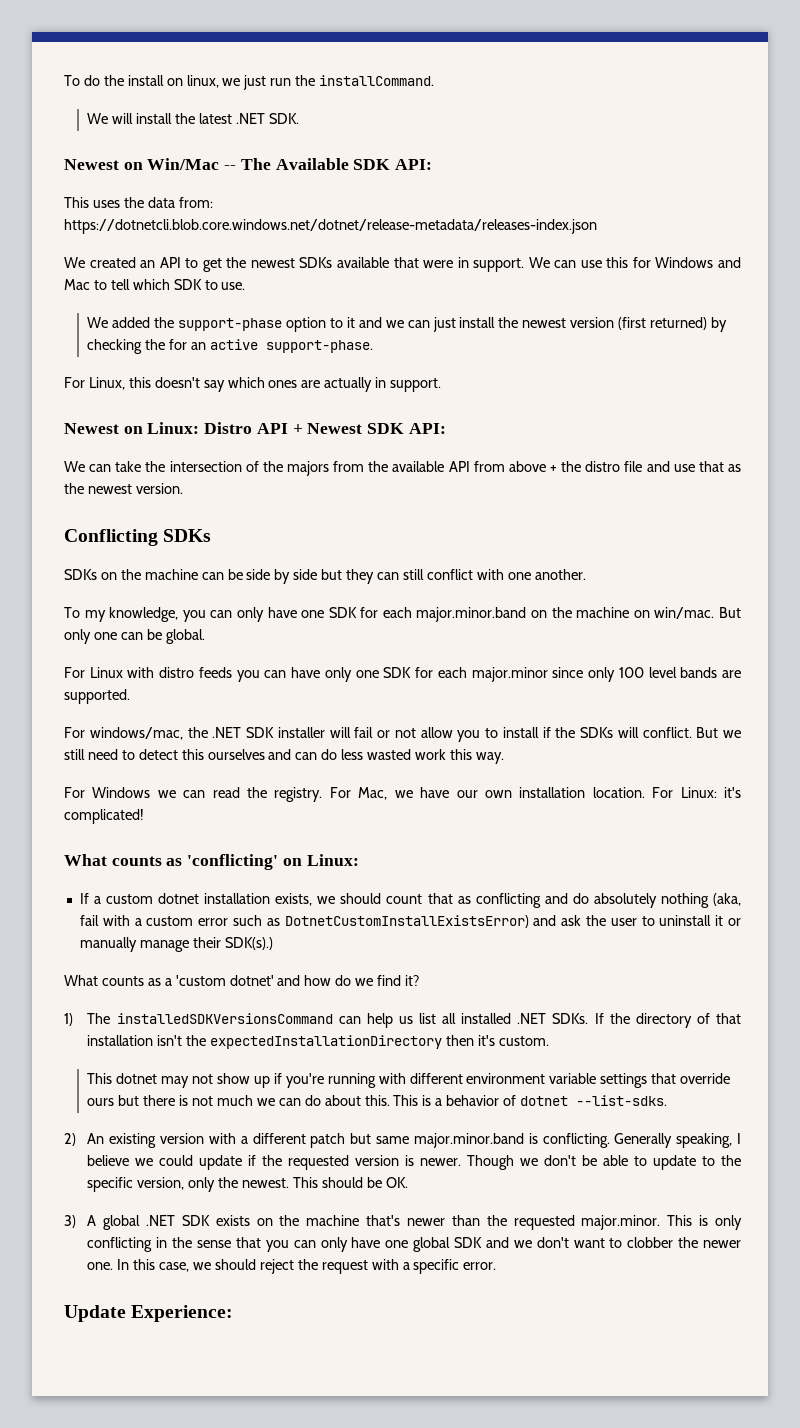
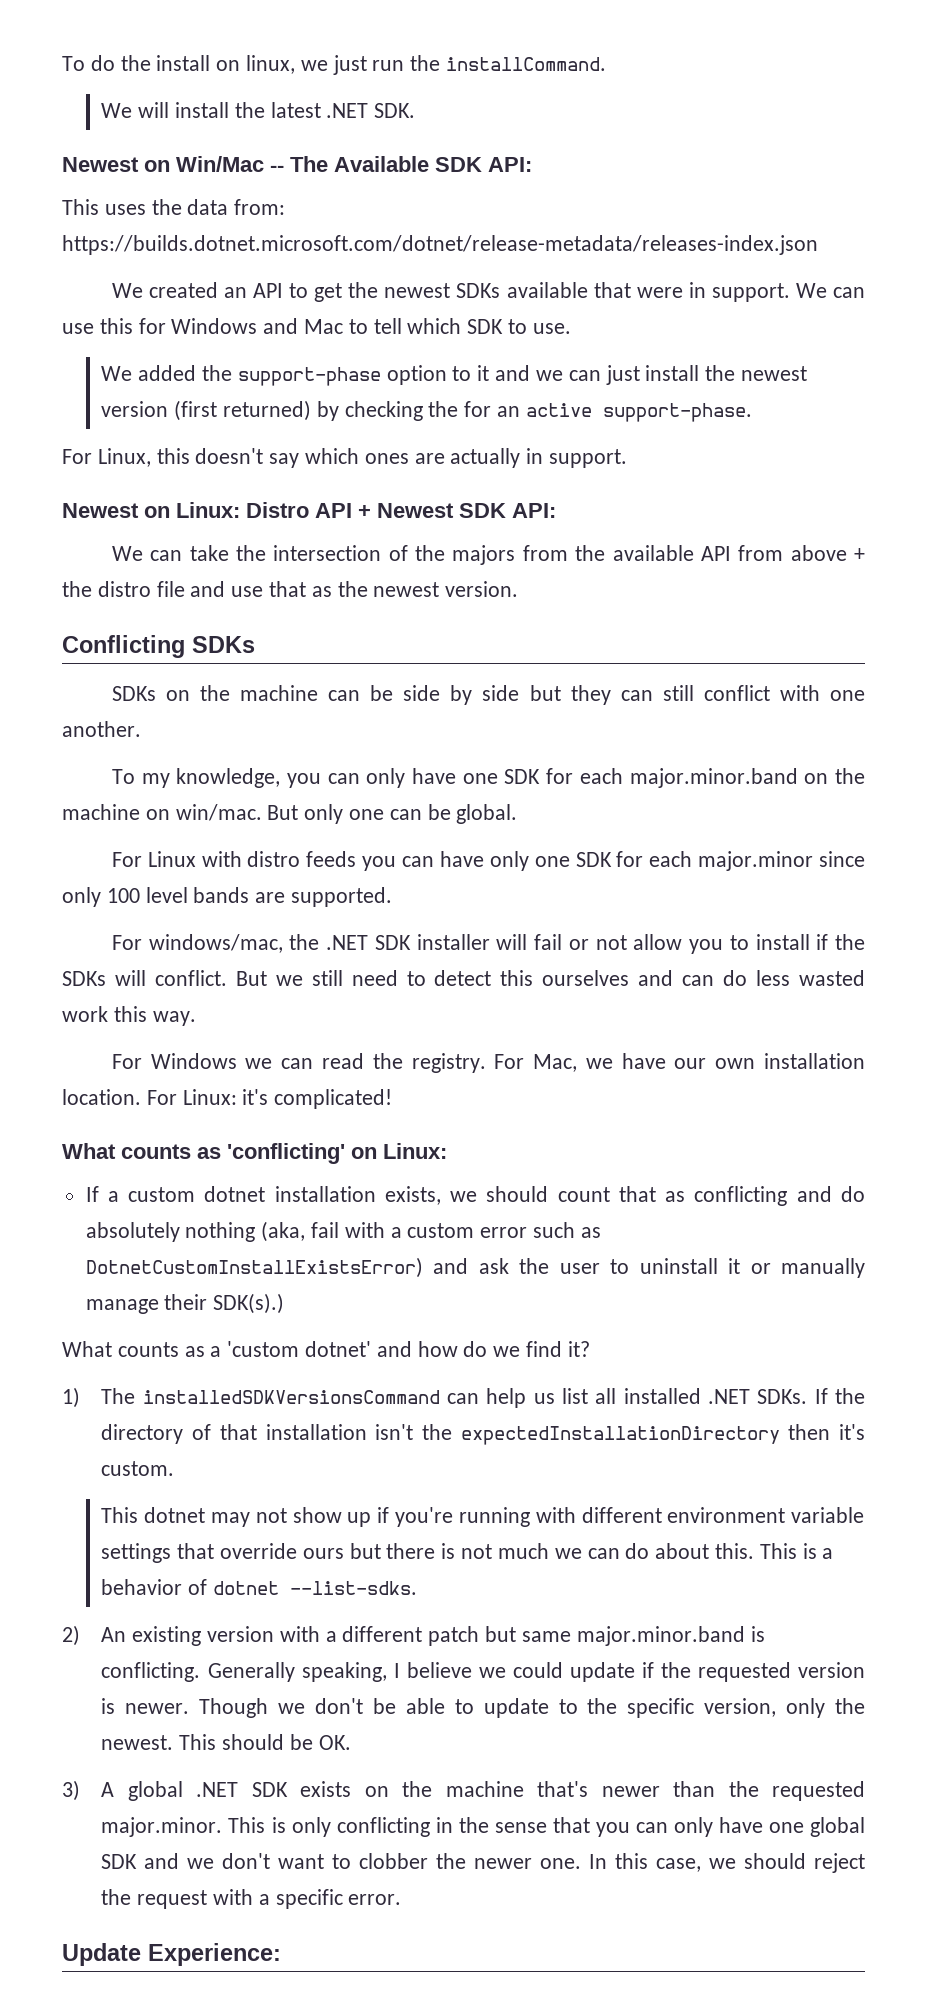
- This uses the data from: https://dotnetcli.blob.core.windows.net/dotnet/release-metadata/releases-index.json
+ This uses the data from: https://builds.dotnet.microsoft.com/dotnet/release-metadata/releases-index.json

